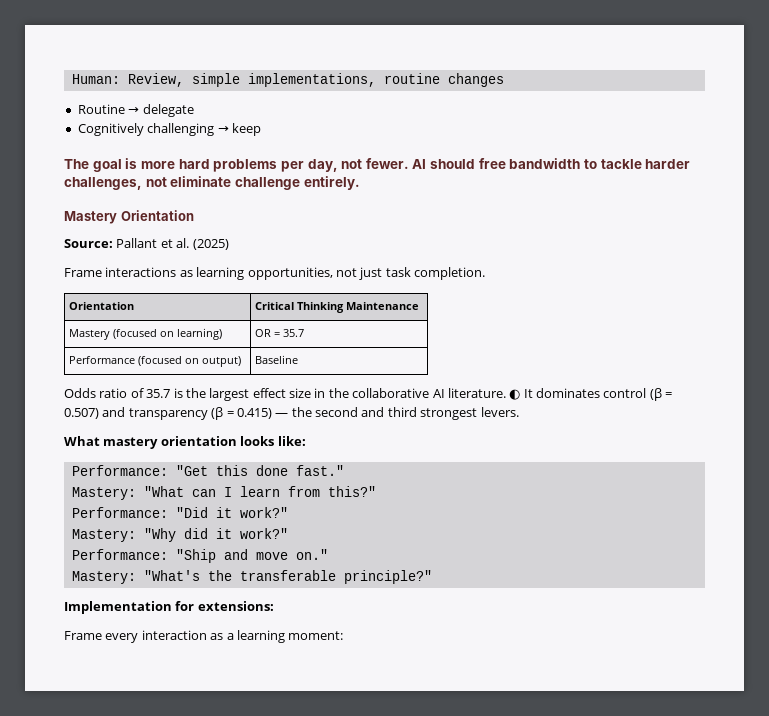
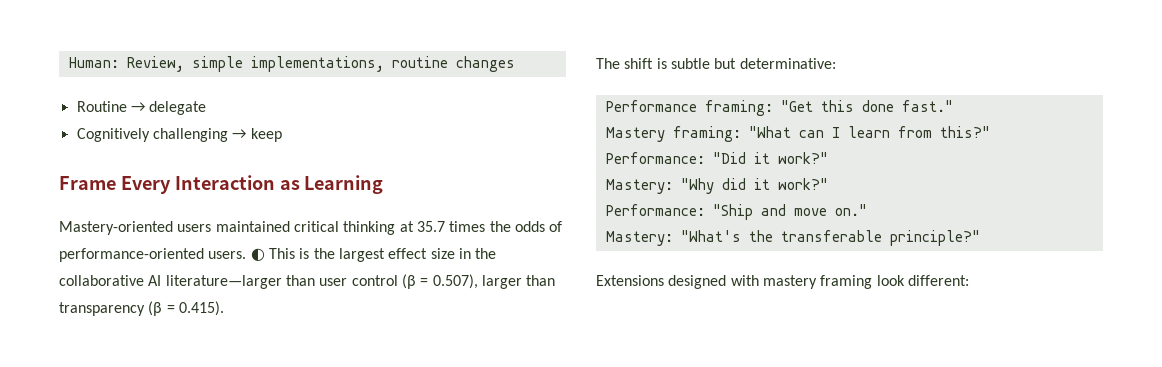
- The goal is more hard problems per day, not fewer. AI should free bandwidth to tackle harder challenges, not eliminate challenge entirely.
- Mastery Orientation
- Source: Pallant et al. (2025)
- Frame interactions as learning opportunities, not just task completion.
- Orientation | Critical Thinking Maintenance
- Mastery (focused on learning) | OR = 35.7
- Performance (focused on output) | Baseline
- Odds ratio of 35.7 is the largest effect size in the collaborative AI literature. ◐ It dominates control (β = 0.507) and transparency (β = 0.415) — the second and third strongest levers.
- What mastery orientation looks like:
- Performance: "Get this done fast."
+ Frame Every Interaction as Learning
+ Mastery-oriented users maintained critical thinking at 35.7 times the odds of performance-oriented users. ◐ This is the largest effect size in the collaborative AI literature—larger than user control (β = 0.507), larger than transparency (β = 0.415).
+ The shift is subtle but determinative:
+ Performance framing: "Get this done fast."
- Mastery: "What can I learn from this?"
+ Mastery framing: "What can I learn from this?"
- Implementation for extensions:
- Frame every interaction as a learning moment:
+ Extensions designed with mastery framing look different:

